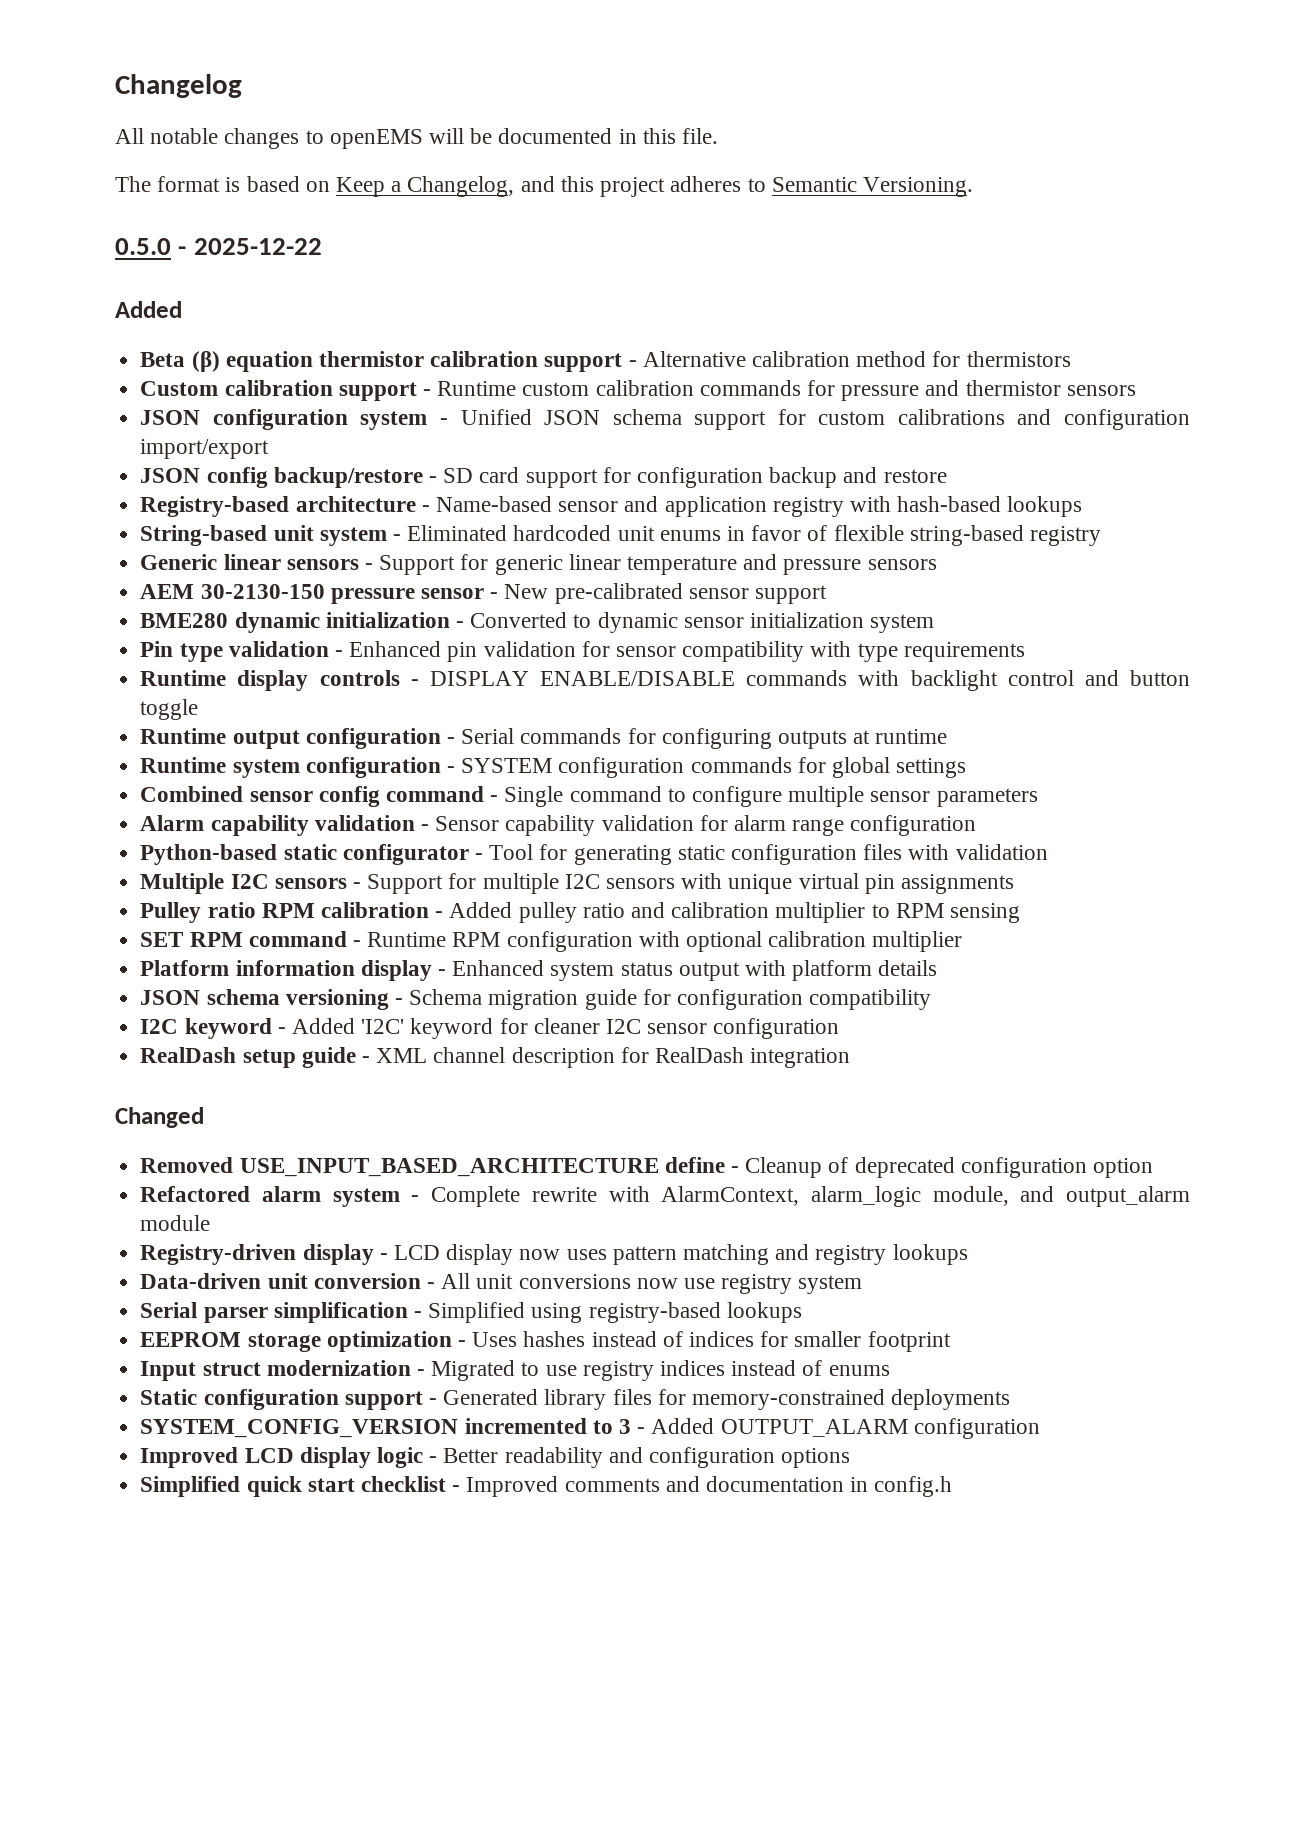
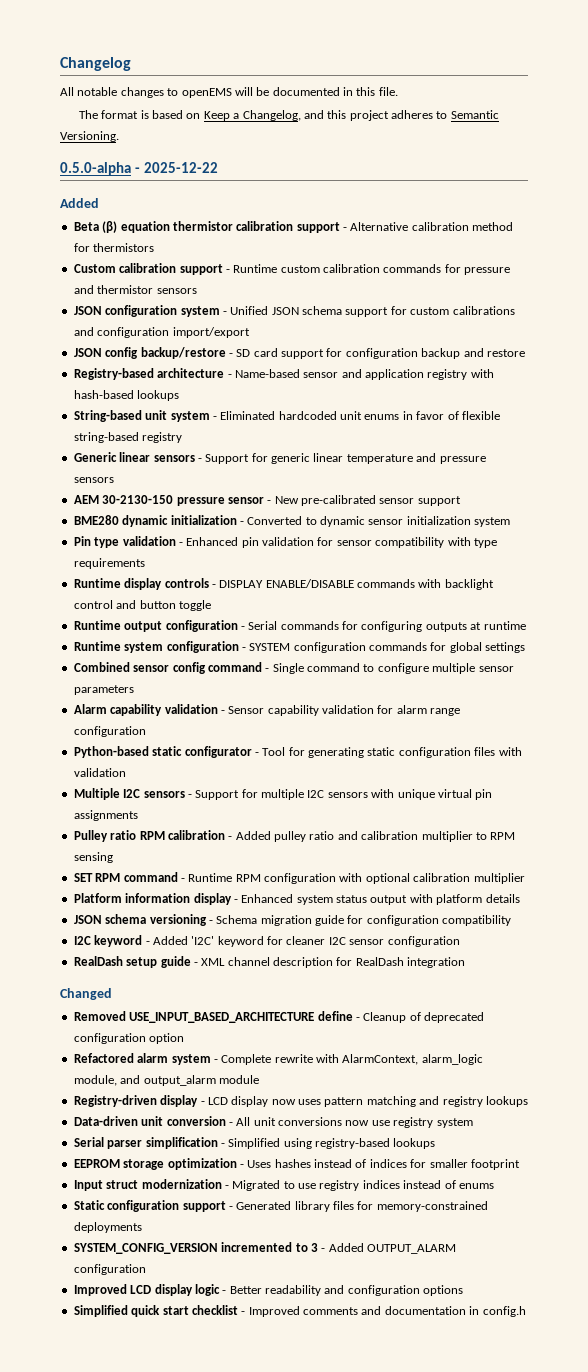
- 0.5.0 - 2025-12-22
+ 0.5.0-alpha - 2025-12-22

